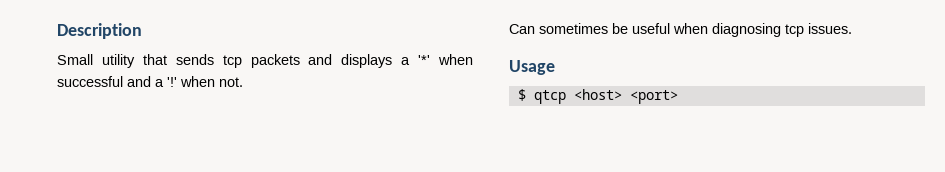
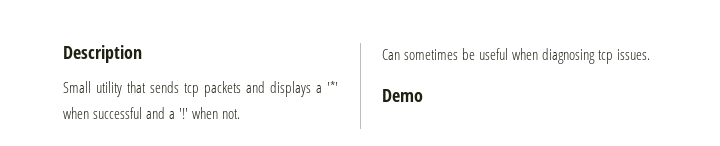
- Usage
- $ qtcp <host> <port>
+ Demo

